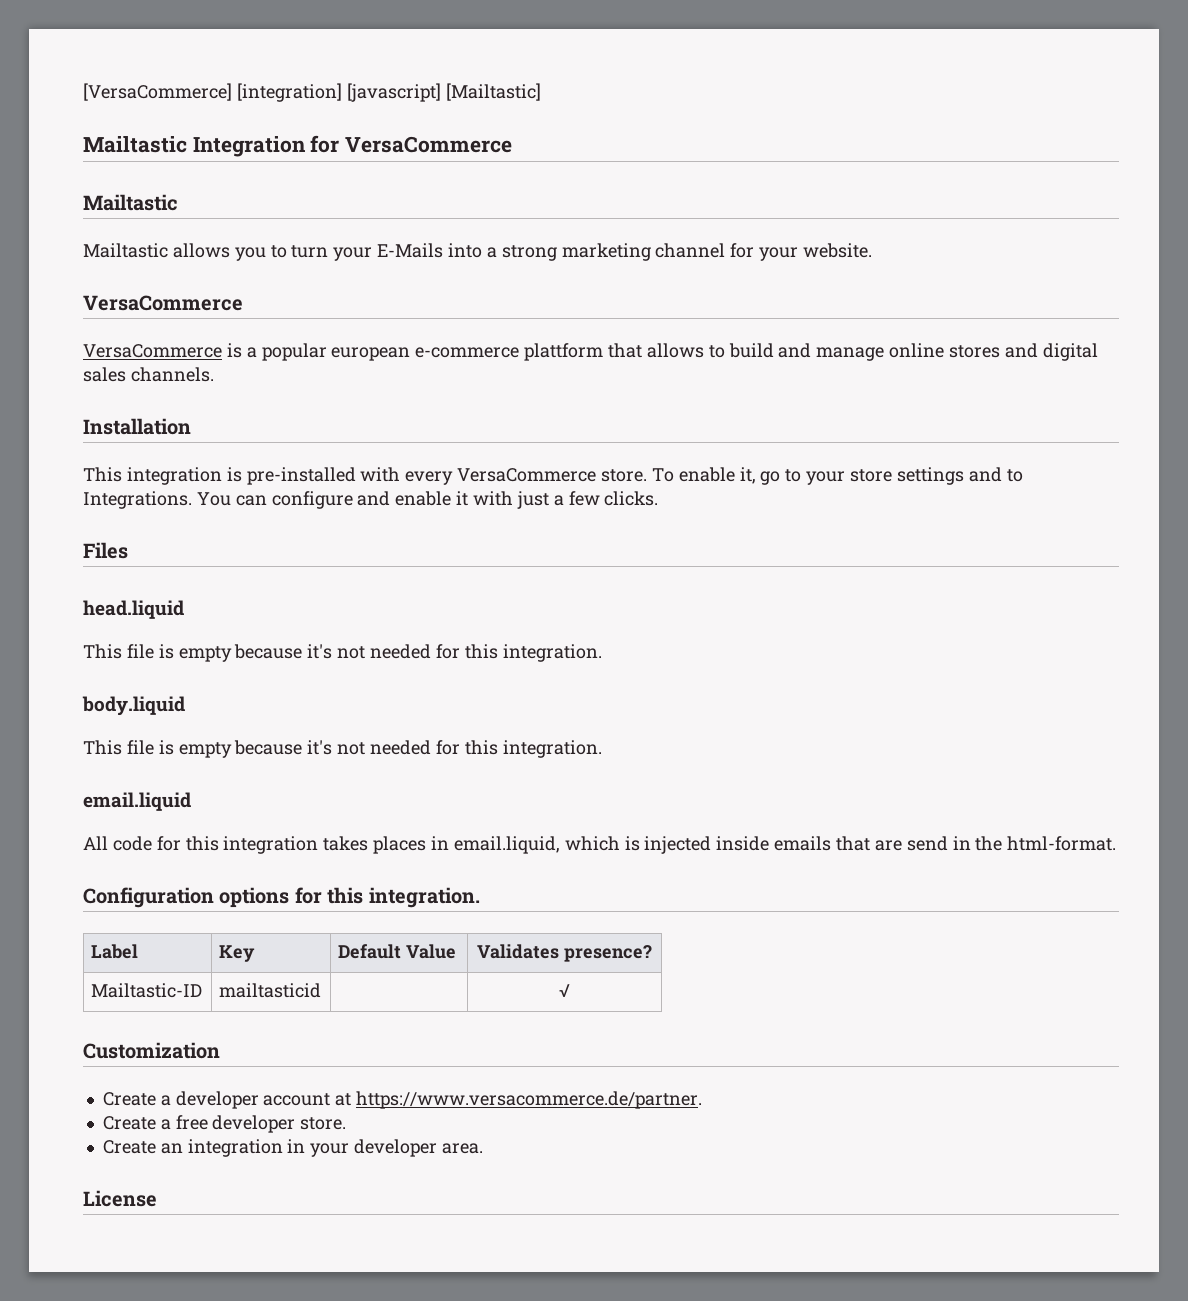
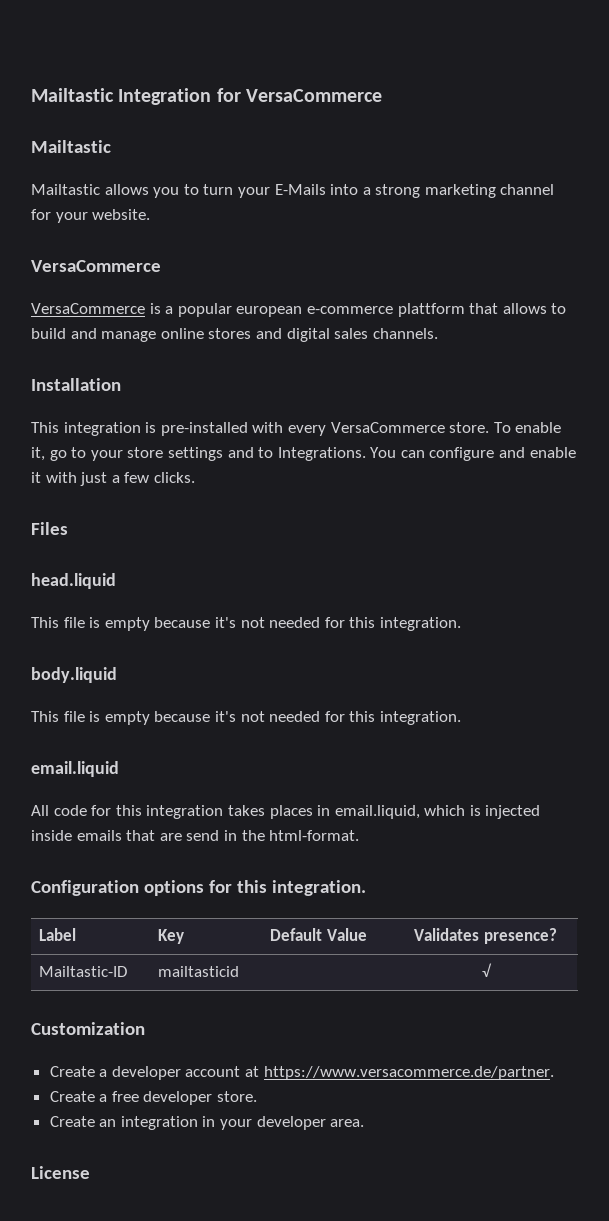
- [VersaCommerce] [integration] [javascript] [Mailtastic]

